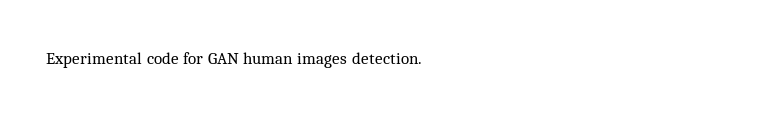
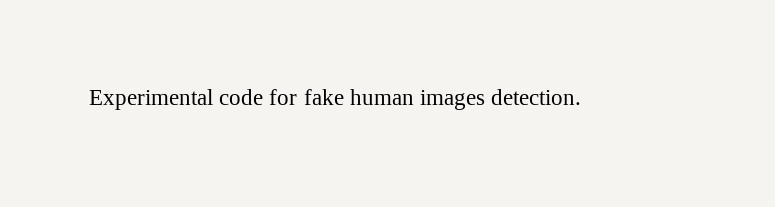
- Experimental code for GAN human images detection.
+ Experimental code for fake human images detection.

